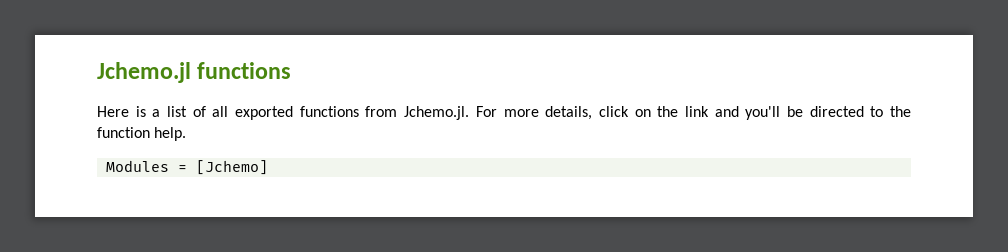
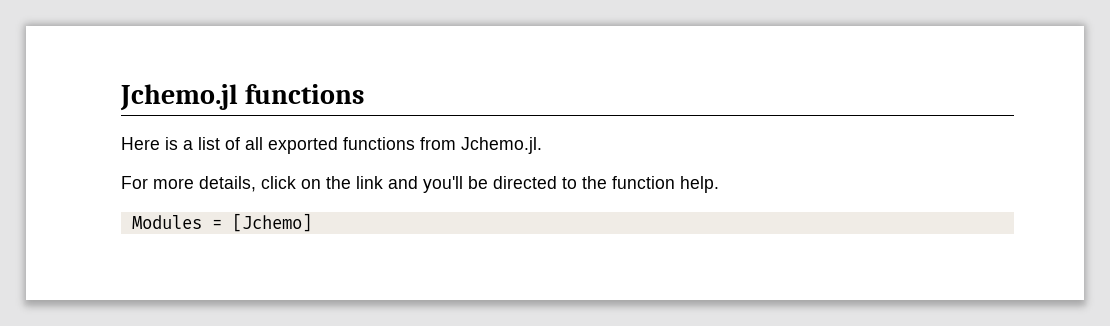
- Here is a list of all exported functions from Jchemo.jl. For more details, click on the link and you'll be directed to the function help.
+ Here is a list of all exported functions from Jchemo.jl.
+ For more details, click on the link and you'll be directed to the function help.

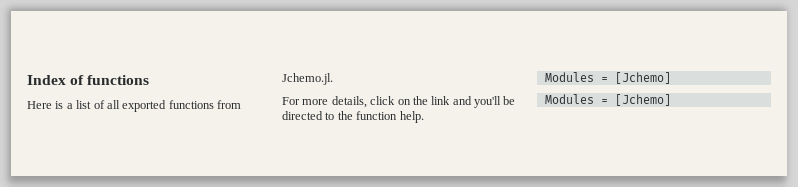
- Jchemo.jl functions
+ Index of functions
  For more details, click on the link and you'll be directed to the function help.
+ Modules = [Jchemo]

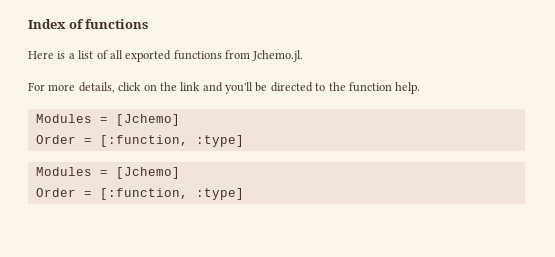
  For more details, click on the link and you'll be directed to the function help.
  Modules = [Jchemo]
+ Order = [:function, :type]
  Modules = [Jchemo]
+ Order = [:function, :type]

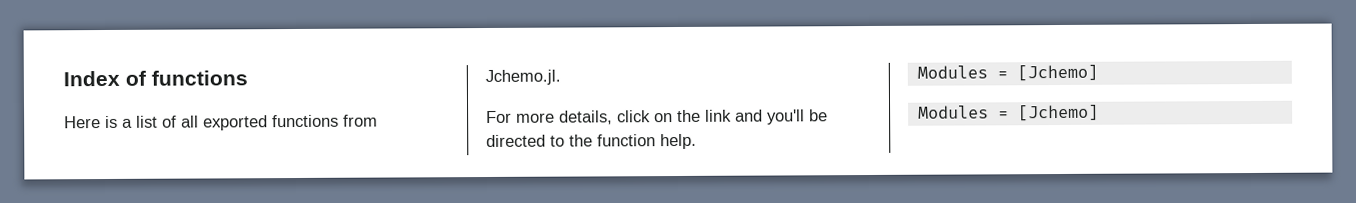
  For more details, click on the link and you'll be directed to the function help.
  Modules = [Jchemo]
- Order = [:function, :type]
  Modules = [Jchemo]
- Order = [:function, :type]

